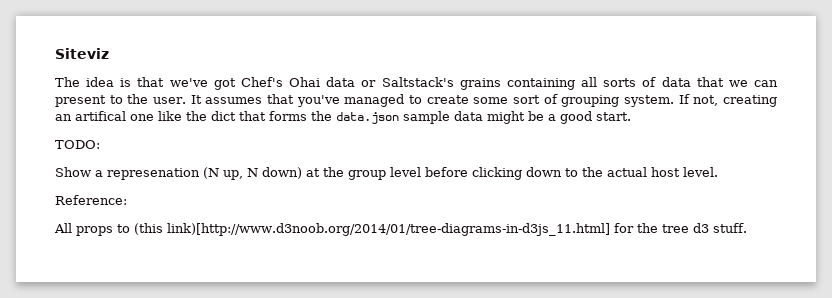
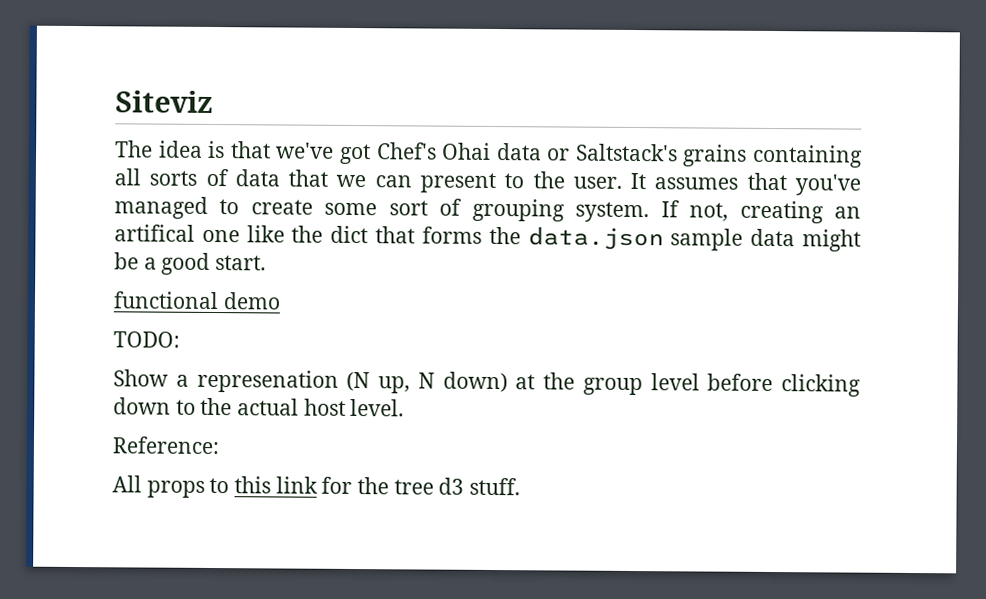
+ functional demo
- All props to (this link)[http://www.d3noob.org/2014/01/tree-diagrams-in-d3js_11.html] for the tree d3 stuff.
+ All props to this link for the tree d3 stuff.

